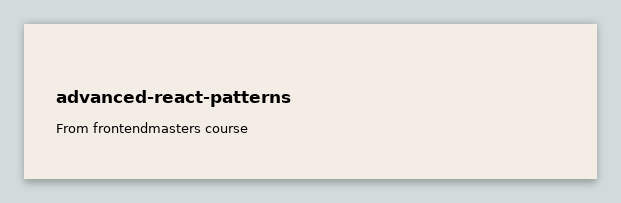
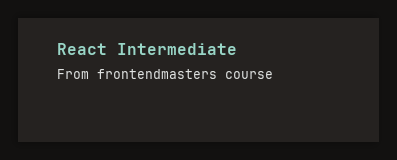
- advanced-react-patterns
+ React Intermediate

